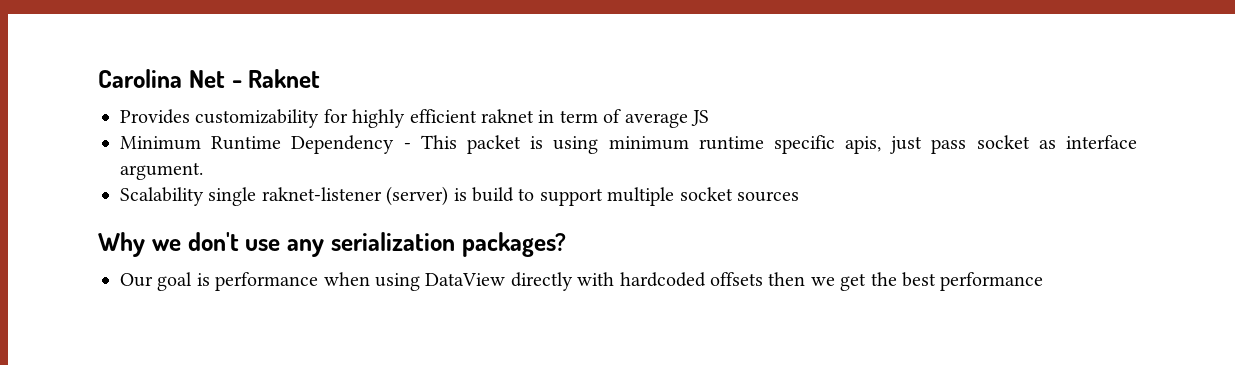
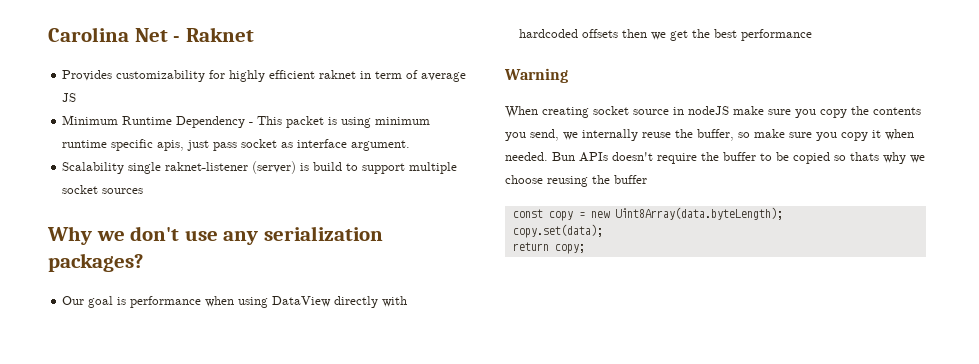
+ Warning
+ When creating socket source in nodeJS make sure you copy the contents you send, we internally reuse the buffer, so make sure you copy it when needed. Bun APIs doesn't require the buffer to be copied so thats why we choose reusing the buffer
+ const copy = new Uint8Array(data.byteLength);
+ copy.set(data);
+ return copy;

